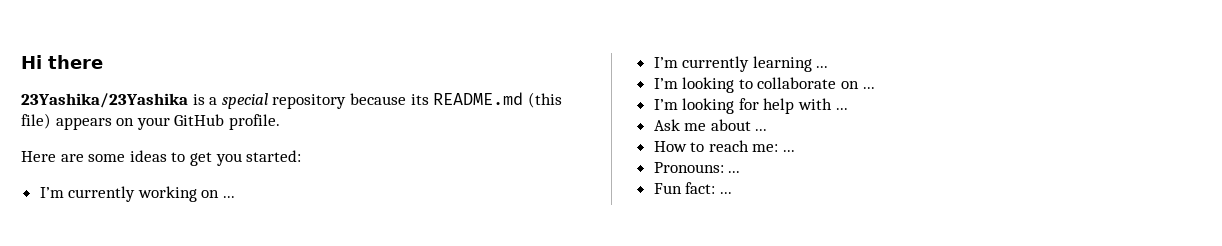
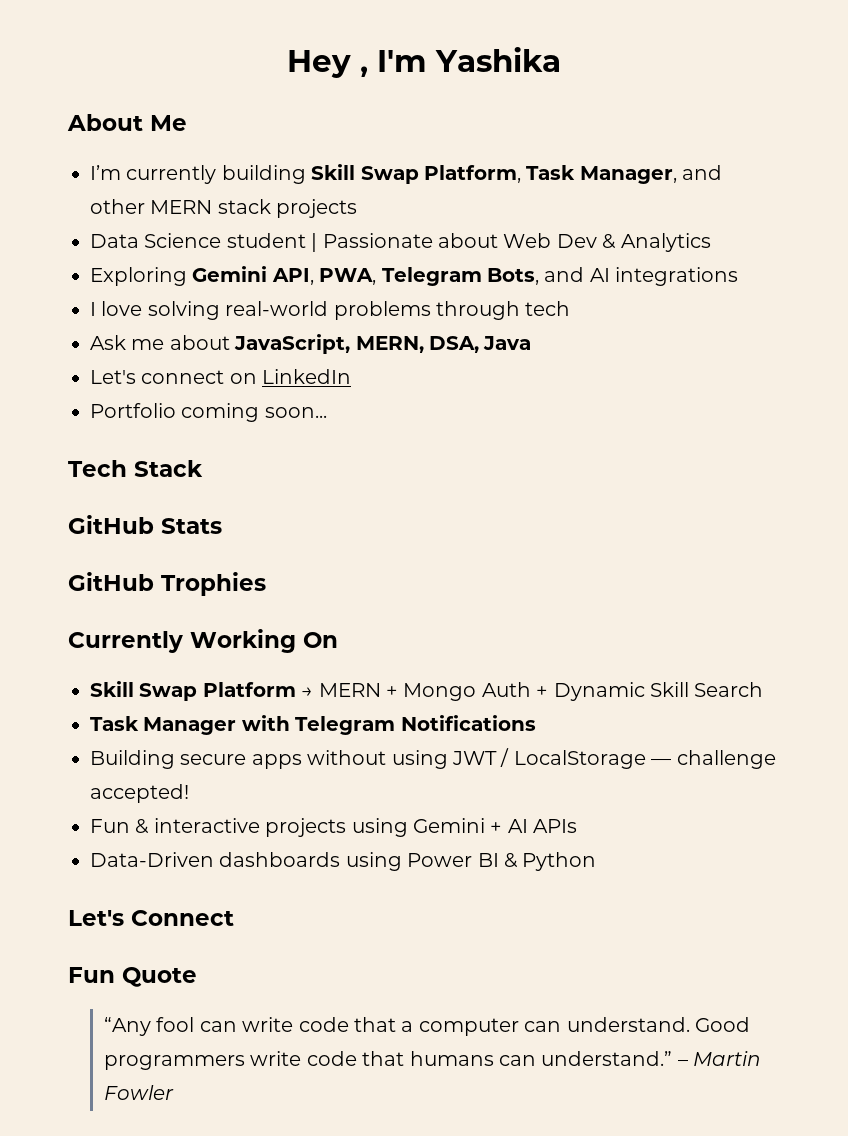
- Hi there
- 23Yashika/23Yashika is a special repository because its README.md (this file) appears on your GitHub profile.
- Here are some ideas to get you started:
- I’m currently working on ...
- I’m currently learning ...
- I’m looking to collaborate on ...
- I’m looking for help with ...
- Ask me about ...
- How to reach me: ...
- Pronouns: ...
- Fun fact: ...
+ Hey , I'm Yashika
+ About Me
+ I’m currently building Skill Swap Platform, Task Manager, and other MERN stack projects
+ Data Science student | Passionate about Web Dev & Analytics
+ Exploring Gemini API, PWA, Telegram Bots, and AI integrations
+ I love solving real-world problems through tech
+ Ask me about JavaScript, MERN, DSA, Java
+ Let's connect on LinkedIn
+ Portfolio coming soon...
+ Tech Stack
+ GitHub Stats
+ GitHub Trophies
+ Currently Working On
+ Skill Swap Platform → MERN + Mongo Auth + Dynamic Skill Search
+ Task Manager with Telegram Notifications
+ Building secure apps without using JWT / LocalStorage — challenge accepted!
+ Fun & interactive projects using Gemini + AI APIs
+ Data-Driven dashboards using Power BI & Python
+ Let's Connect
+ Fun Quote
+ “Any fool can write code that a computer can understand. Good programmers write code that humans can understand.” – Martin Fowler

